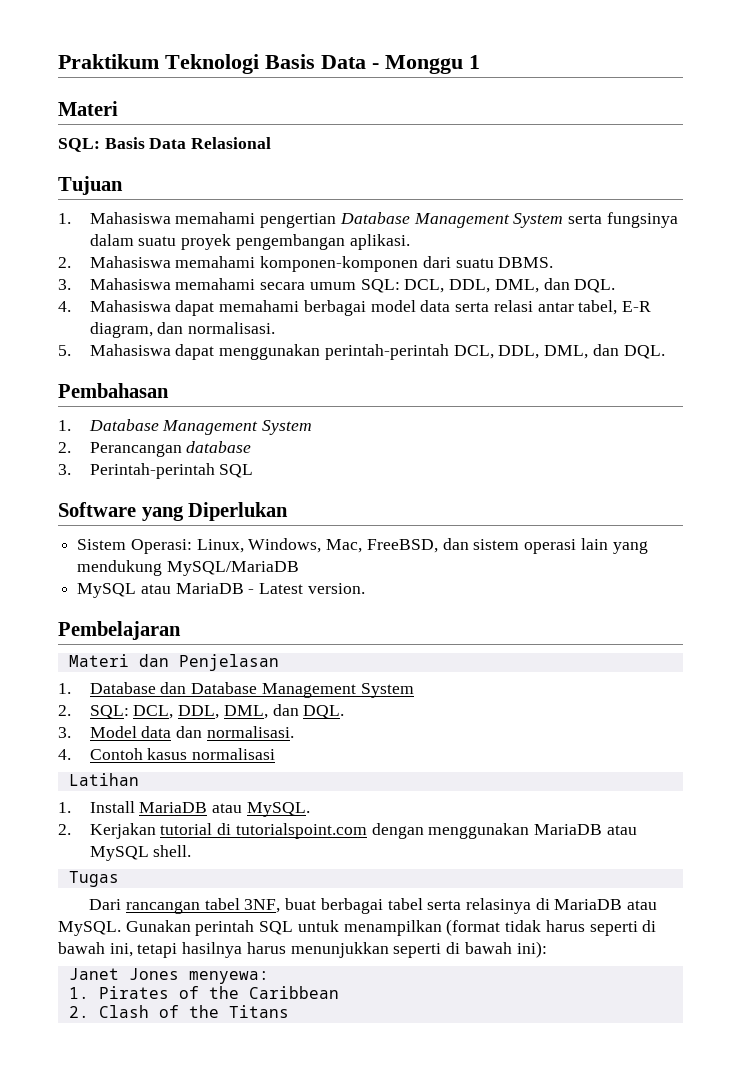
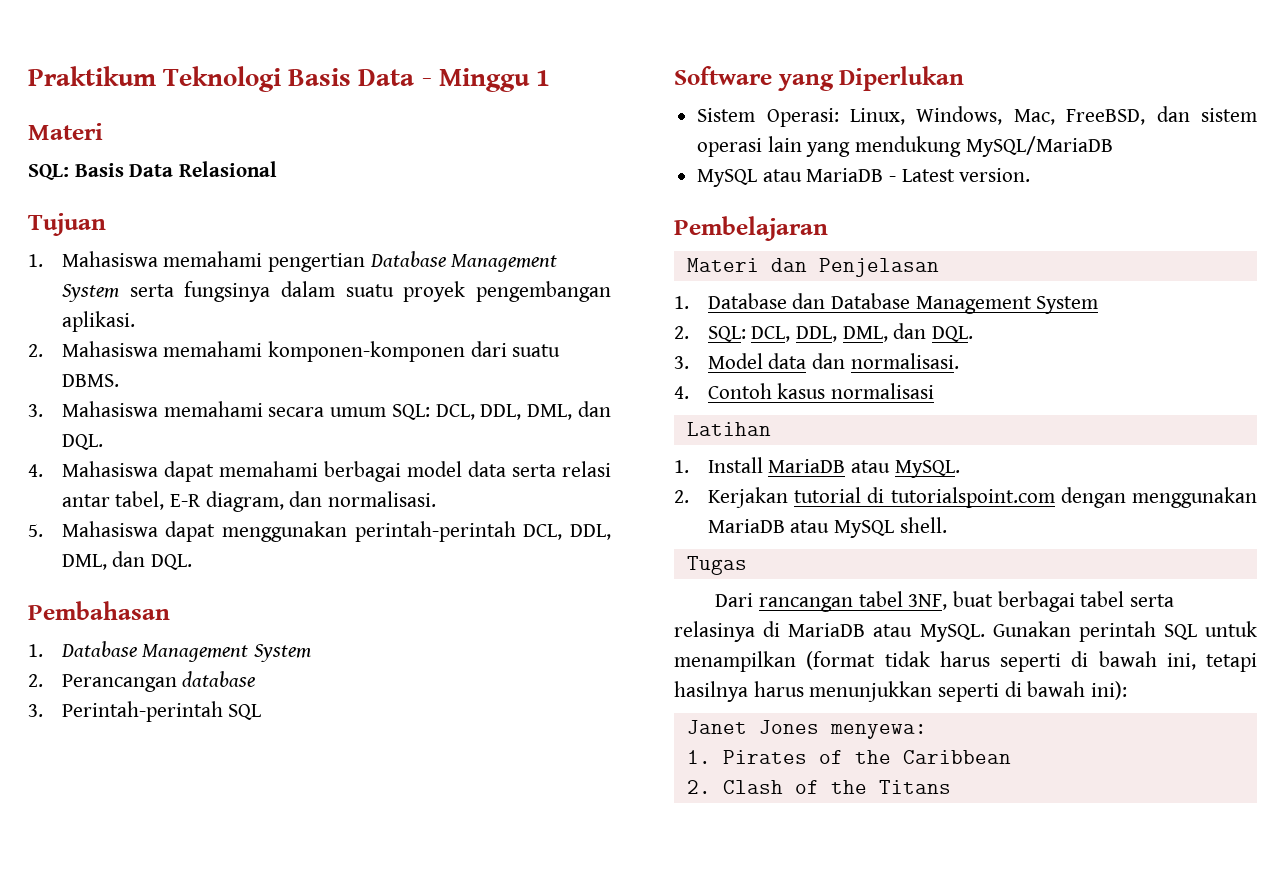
- Praktikum Teknologi Basis Data - Monggu 1
+ Praktikum Teknologi Basis Data - Minggu 1

